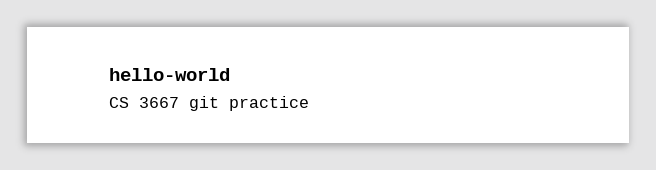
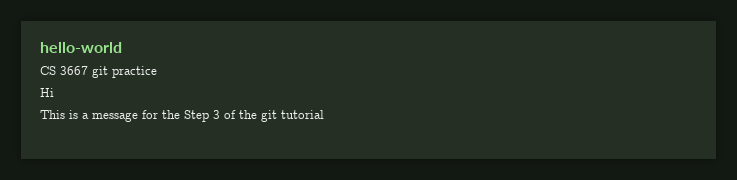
+ Hi
+ This is a message for the Step 3 of the git tutorial

